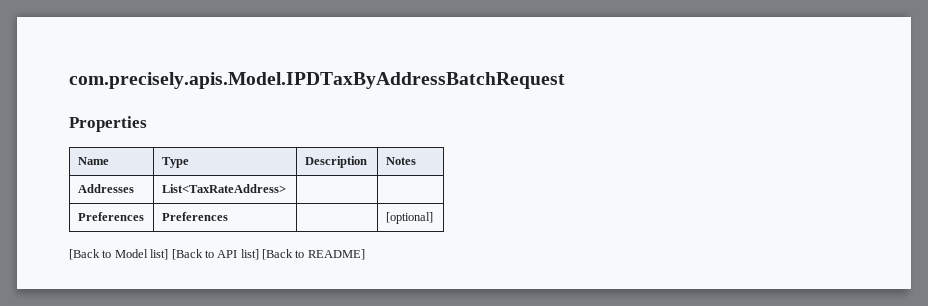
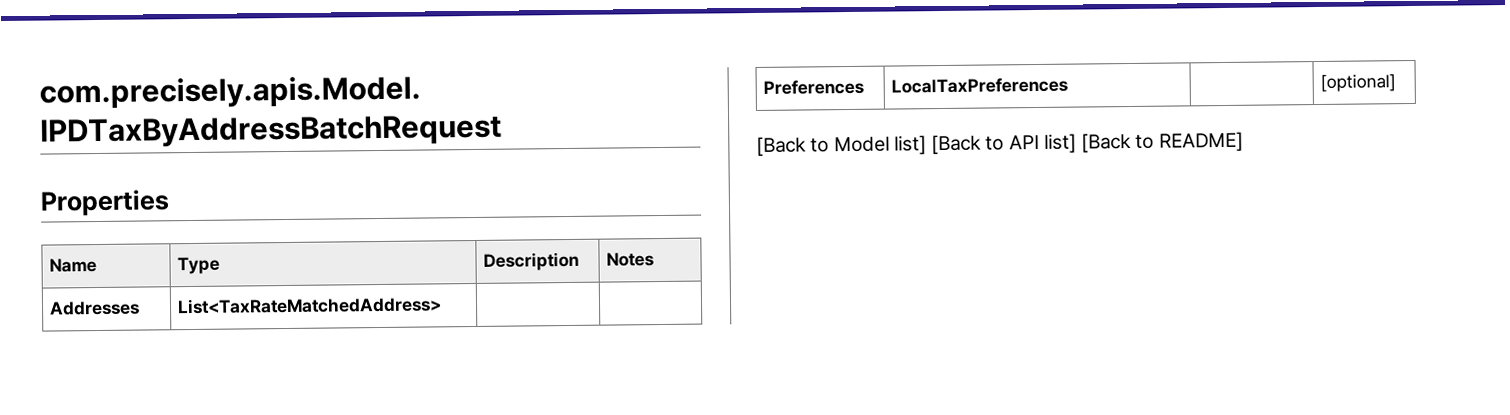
- Addresses | List<TaxRateAddress> | |
- Preferences | Preferences | | [optional]
+ Addresses | List<TaxRateMatchedAddress> | |
+ Preferences | LocalTaxPreferences | | [optional]

